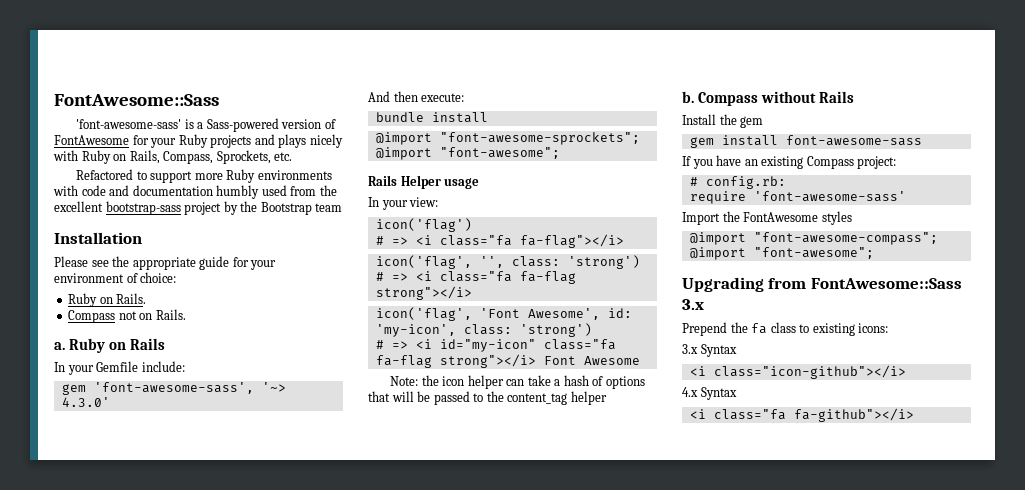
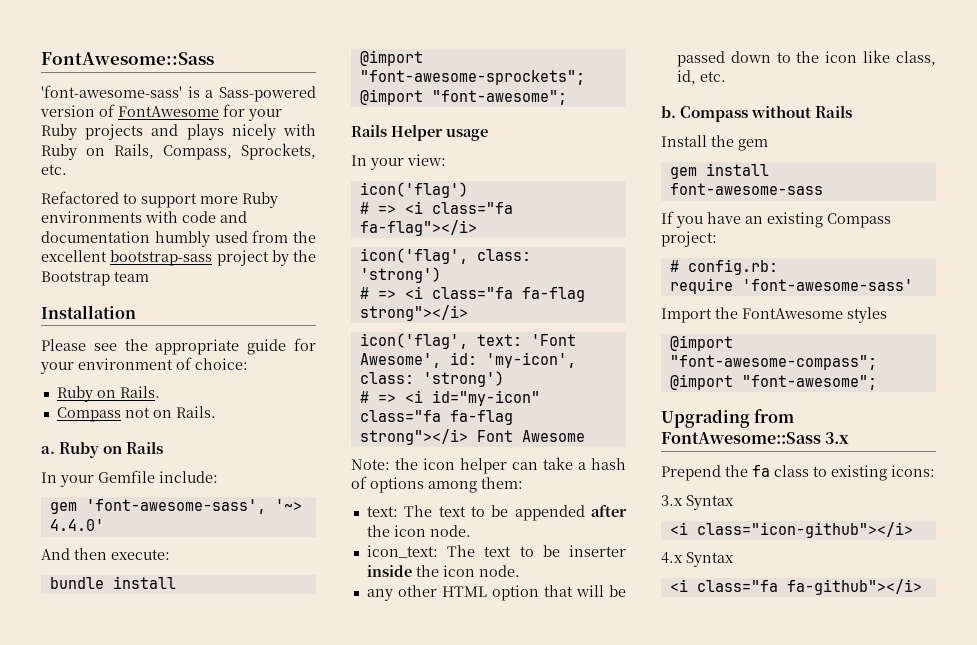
- gem 'font-awesome-sass', '~> 4.3.0'
+ gem 'font-awesome-sass', '~> 4.4.0'
- icon('flag', '', class: 'strong')
+ icon('flag', class: 'strong')
- icon('flag', 'Font Awesome', id: 'my-icon', class: 'strong')
+ icon('flag', text: 'Font Awesome', id: 'my-icon', class: 'strong')
- Note: the icon helper can take a hash of options that will be passed to the content_tag helper
+ Note: the icon helper can take a hash of options among them:
+ text: The text to be appended after the icon node.
+ icon_text: The text to be inserter inside the icon node.
+ any other HTML option that will be passed down to the icon like class, id, etc.

